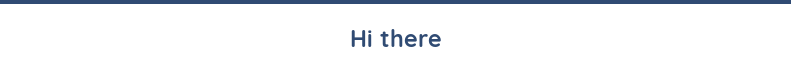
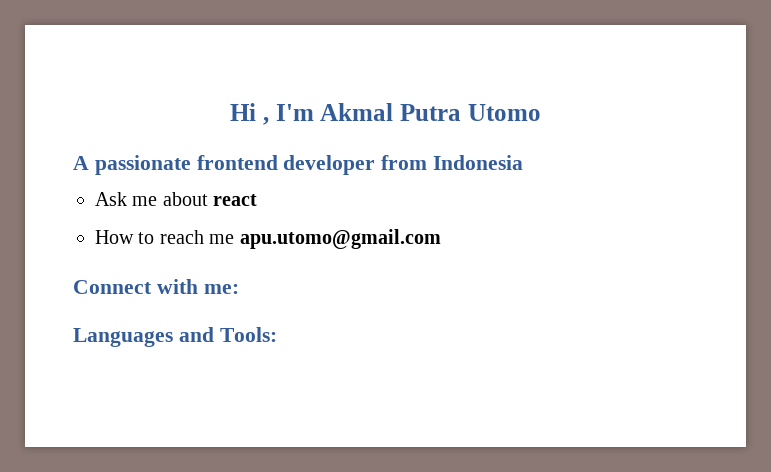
- Hi there
+ Hi , I'm Akmal Putra Utomo
+ A passionate frontend developer from Indonesia
+ Ask me about react
+ How to reach me apu.utomo@gmail.com
+ Connect with me:
+ Languages and Tools:

